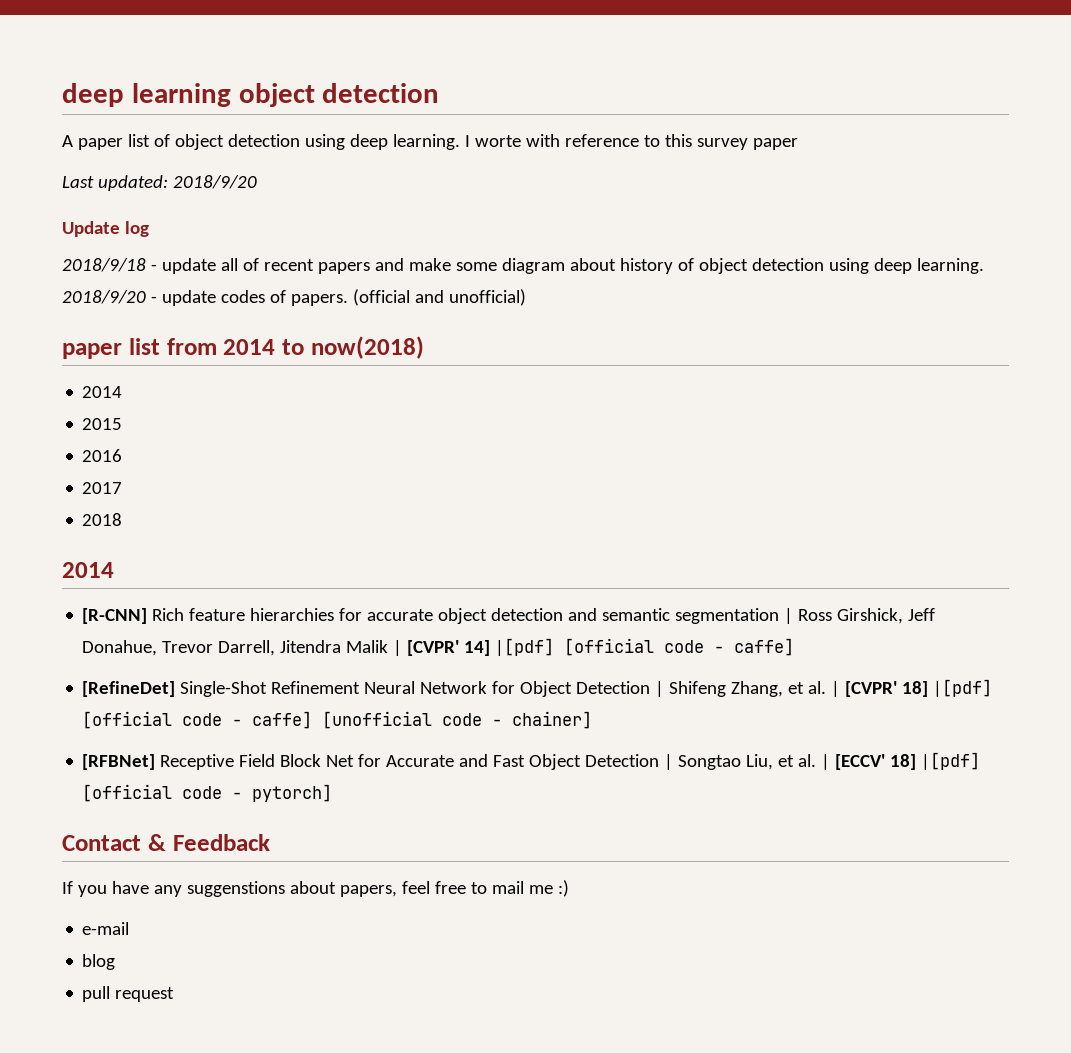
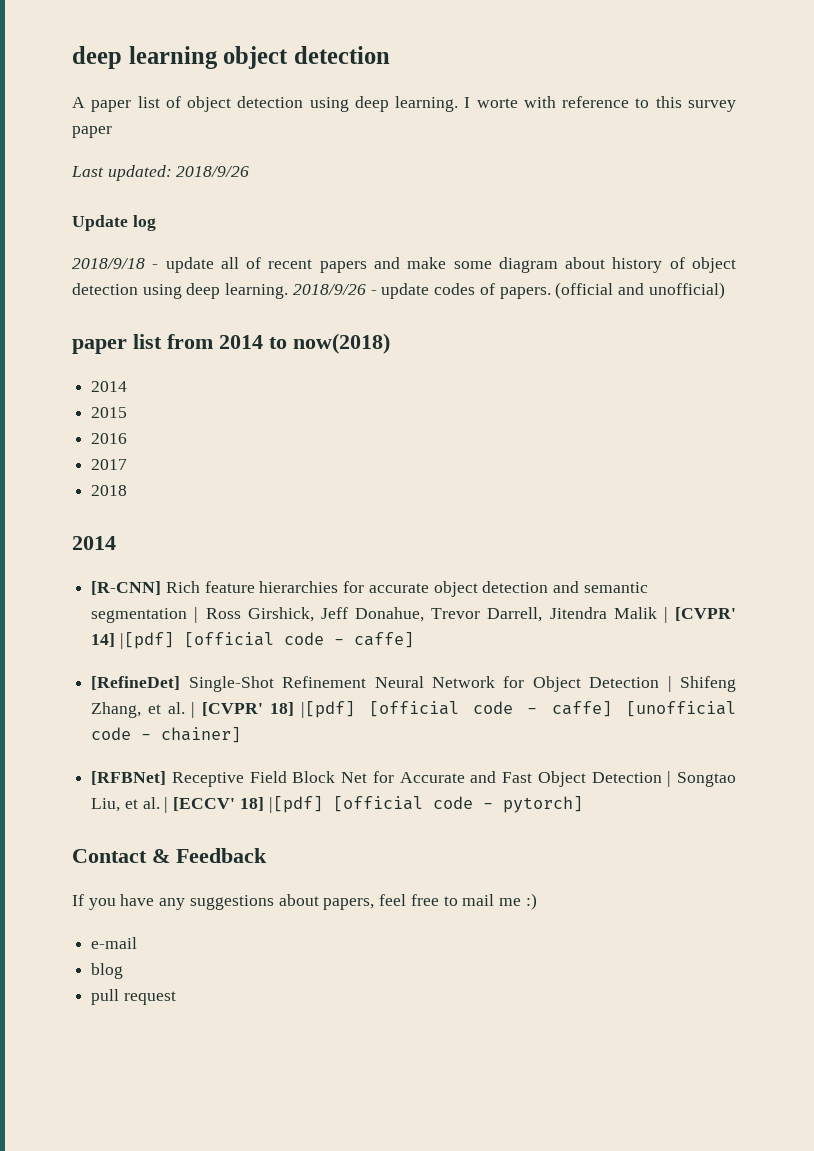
- Last updated: 2018/9/20
+ Last updated: 2018/9/26
- 2018/9/20 - update codes of papers.
+ 2018/9/26 - update codes of papers.
- If you have any suggenstions about papers, feel free to mail me :)
+ If you have any suggestions about papers, feel free to mail me :)

